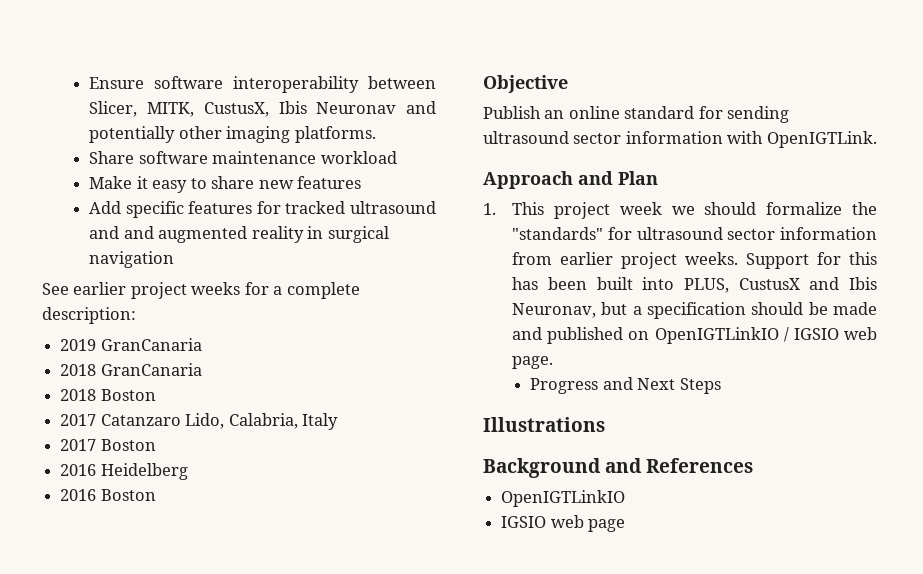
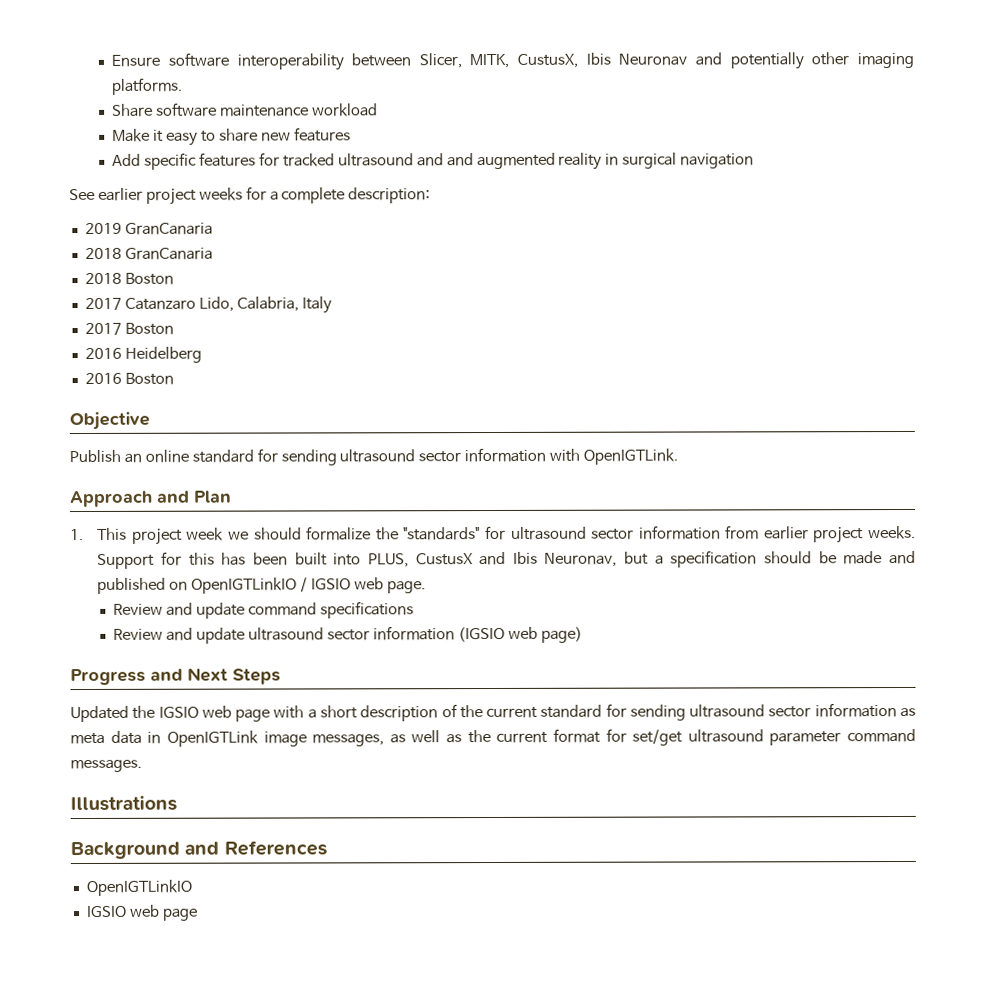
+ Review and update command specifications
+ Review and update ultrasound sector information (IGSIO web page)
  Progress and Next Steps
+ Updated the IGSIO web page with a short description of the current standard for sending ultrasound sector information as meta data in OpenIGTLink image messages, as well as the current format for set/get ultrasound parameter command messages.

